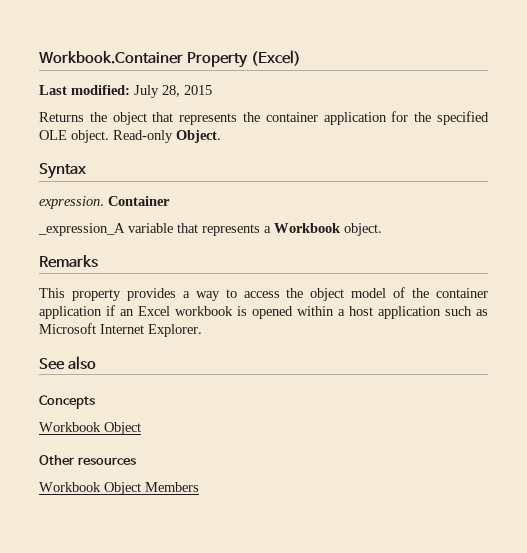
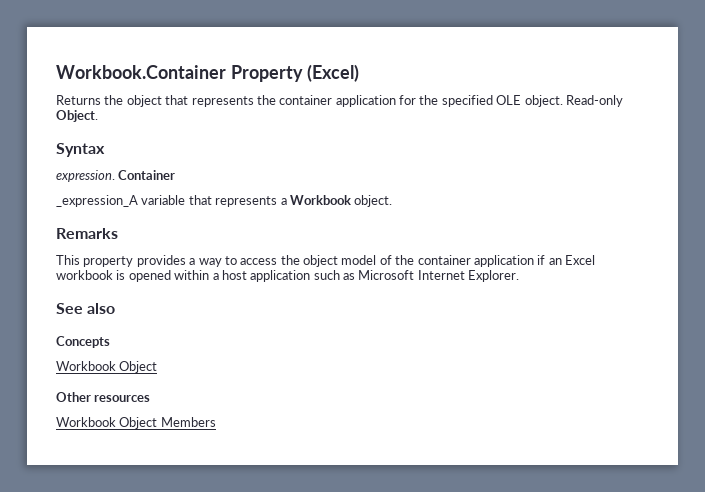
- Last modified: July 28, 2015

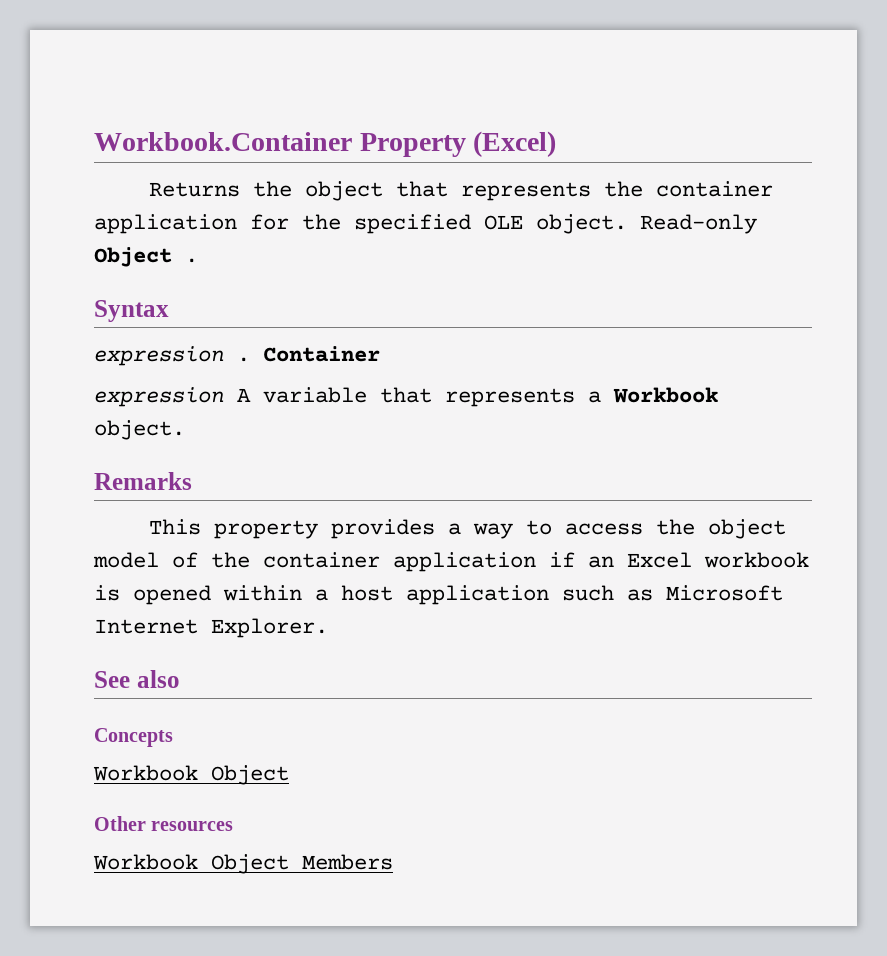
- Read-only Object.
+ Read-only Object .
- expression.
+ expression .
- _expression_A variable that represents a Workbook object.
+ expression A variable that represents a Workbook object.

